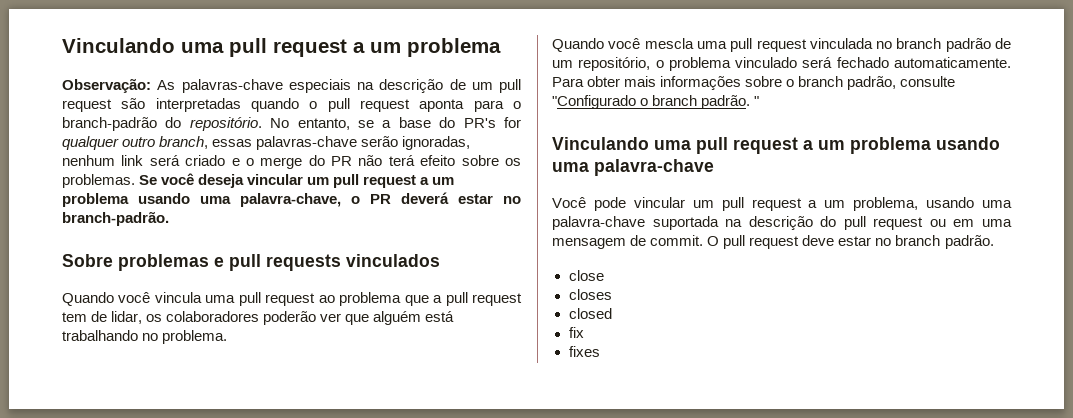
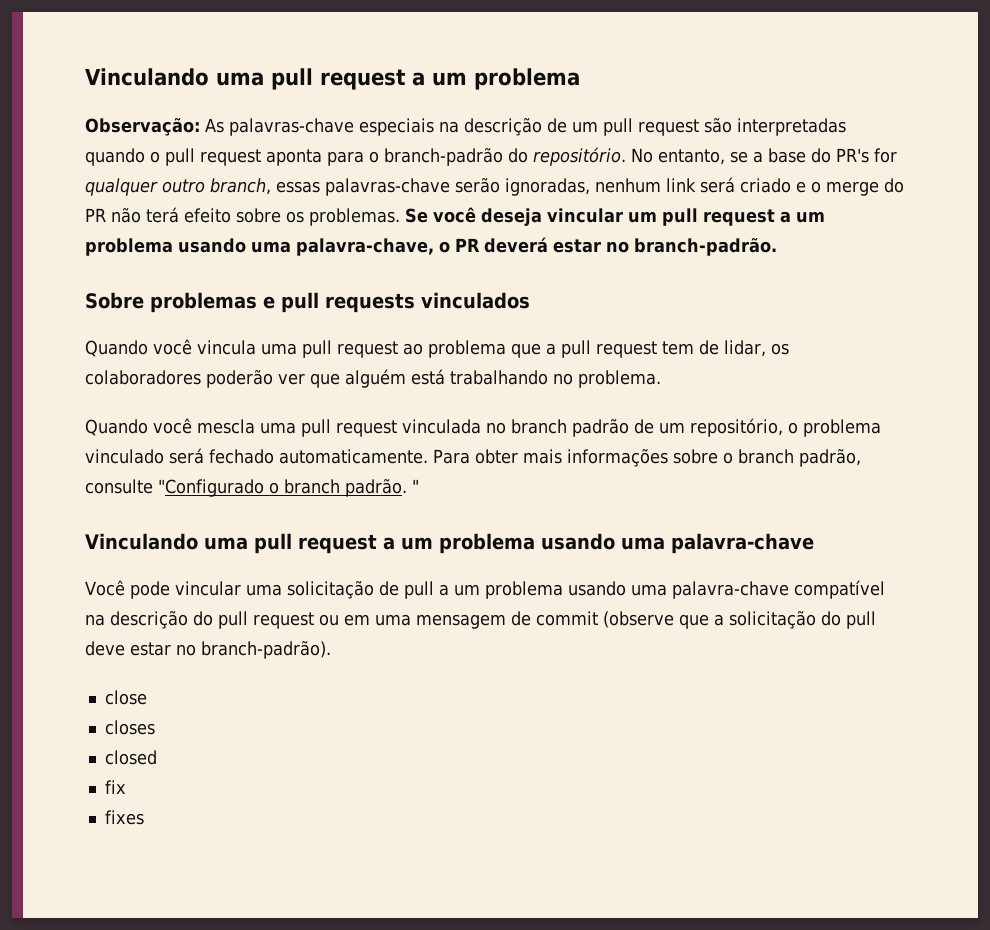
- Você pode vincular um pull request a um problema, usando uma palavra-chave suportada na descrição do pull request ou em uma mensagem de commit. O pull request deve estar no branch padrão.
+ Você pode vincular uma solicitação de pull a um problema usando uma palavra-chave compatível na descrição do pull request ou em uma mensagem de commit (observe que a solicitação do pull deve estar no branch-padrão).

